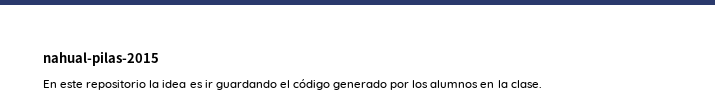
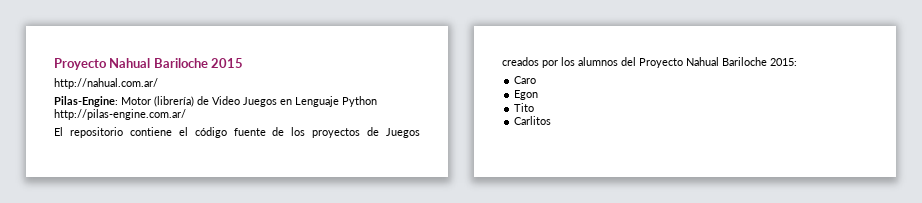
- nahual-pilas-2015
- En este repositorio la idea es ir guardando el código generado por los alumnos en la clase.
+ Proyecto Nahual Bariloche 2015
+ http://nahual.com.ar/
+ Pilas-Engine: Motor (librería) de Video Juegos en Lenguaje Python http://pilas-engine.com.ar/
+ El repositorio contiene el código fuente de los proyectos de Juegos creados por los alumnos del Proyecto Nahual Bariloche 2015:
+ Caro
+ Egon
+ Tito
+ Carlitos

